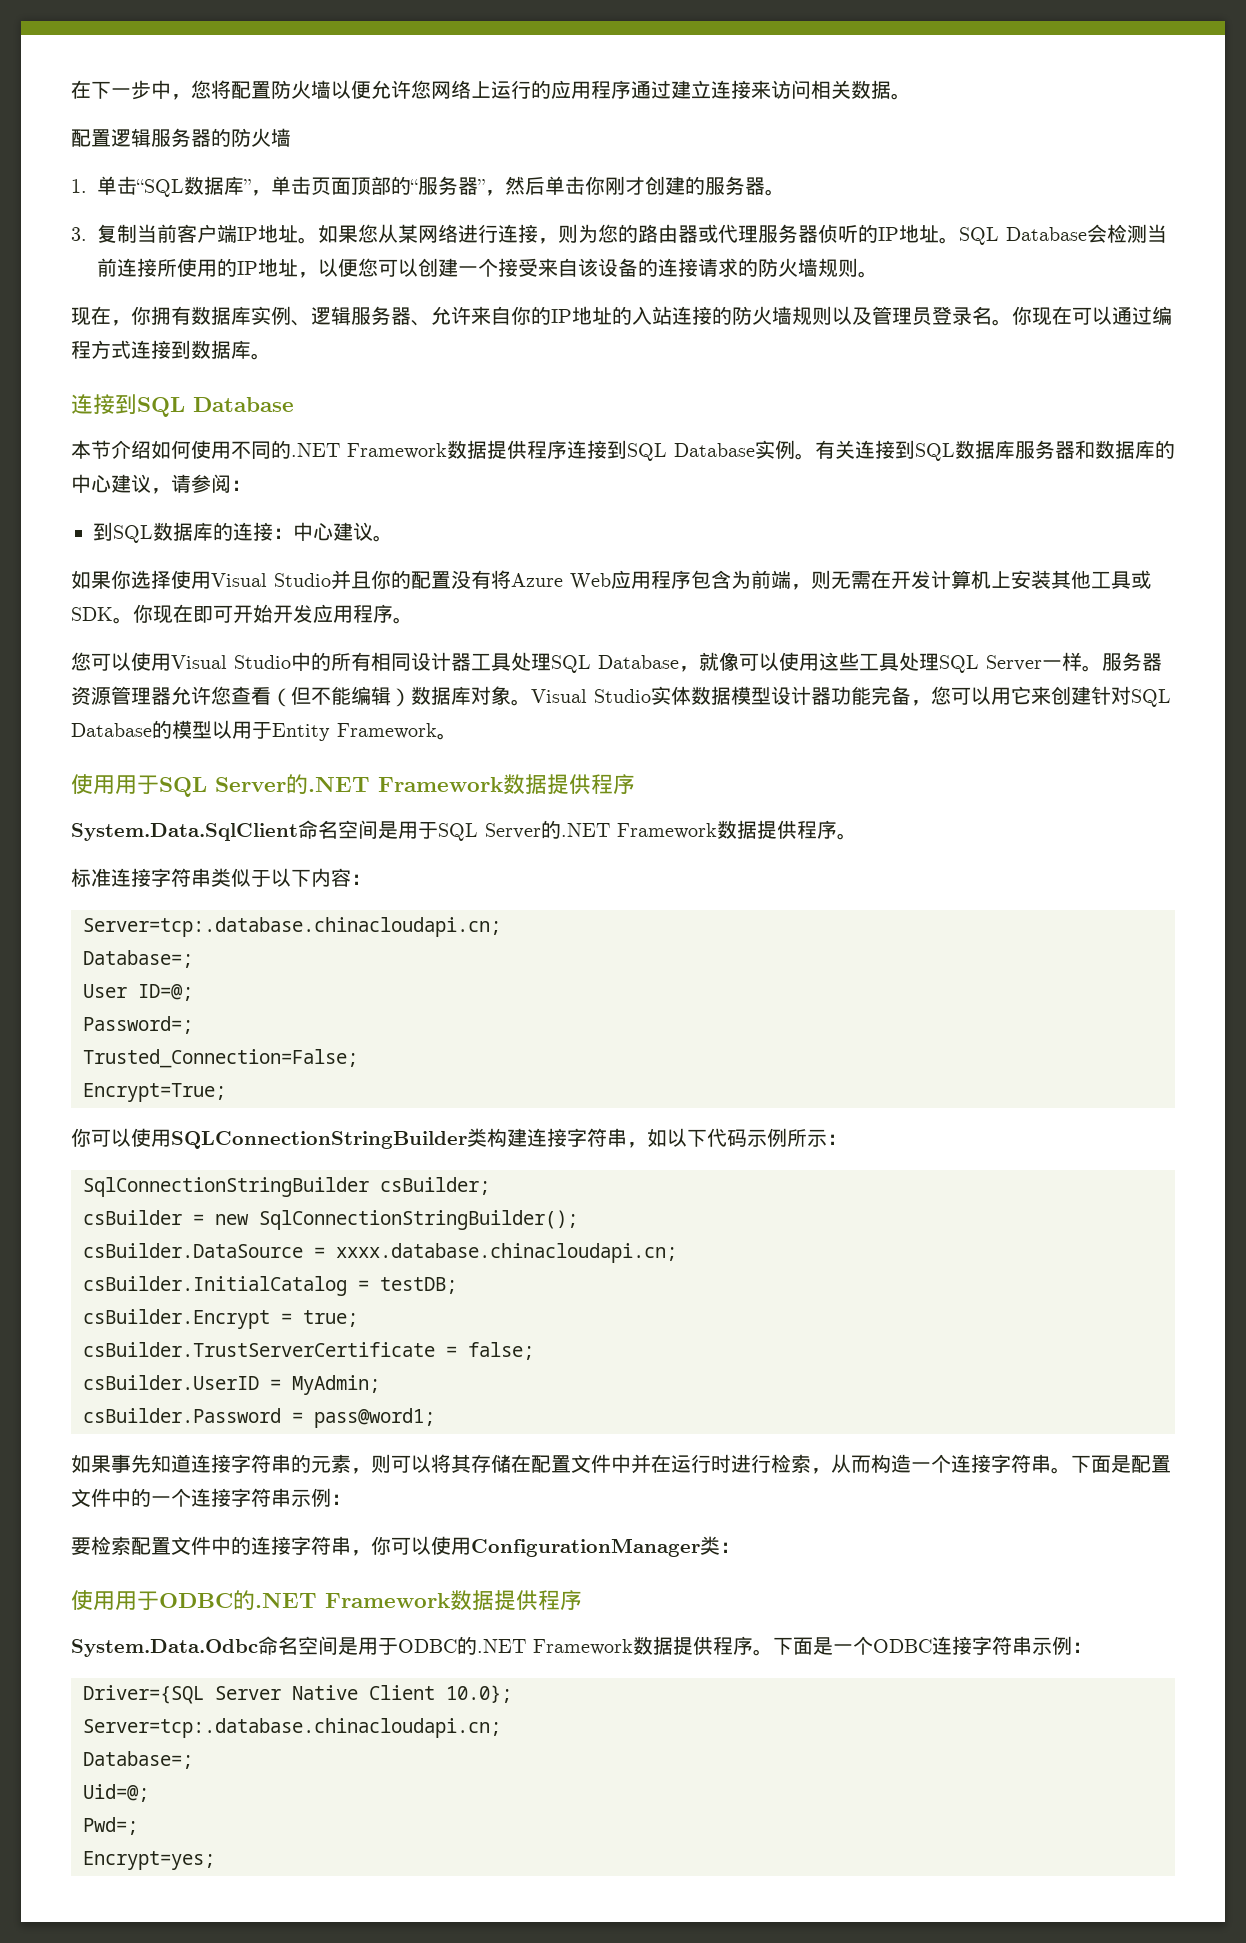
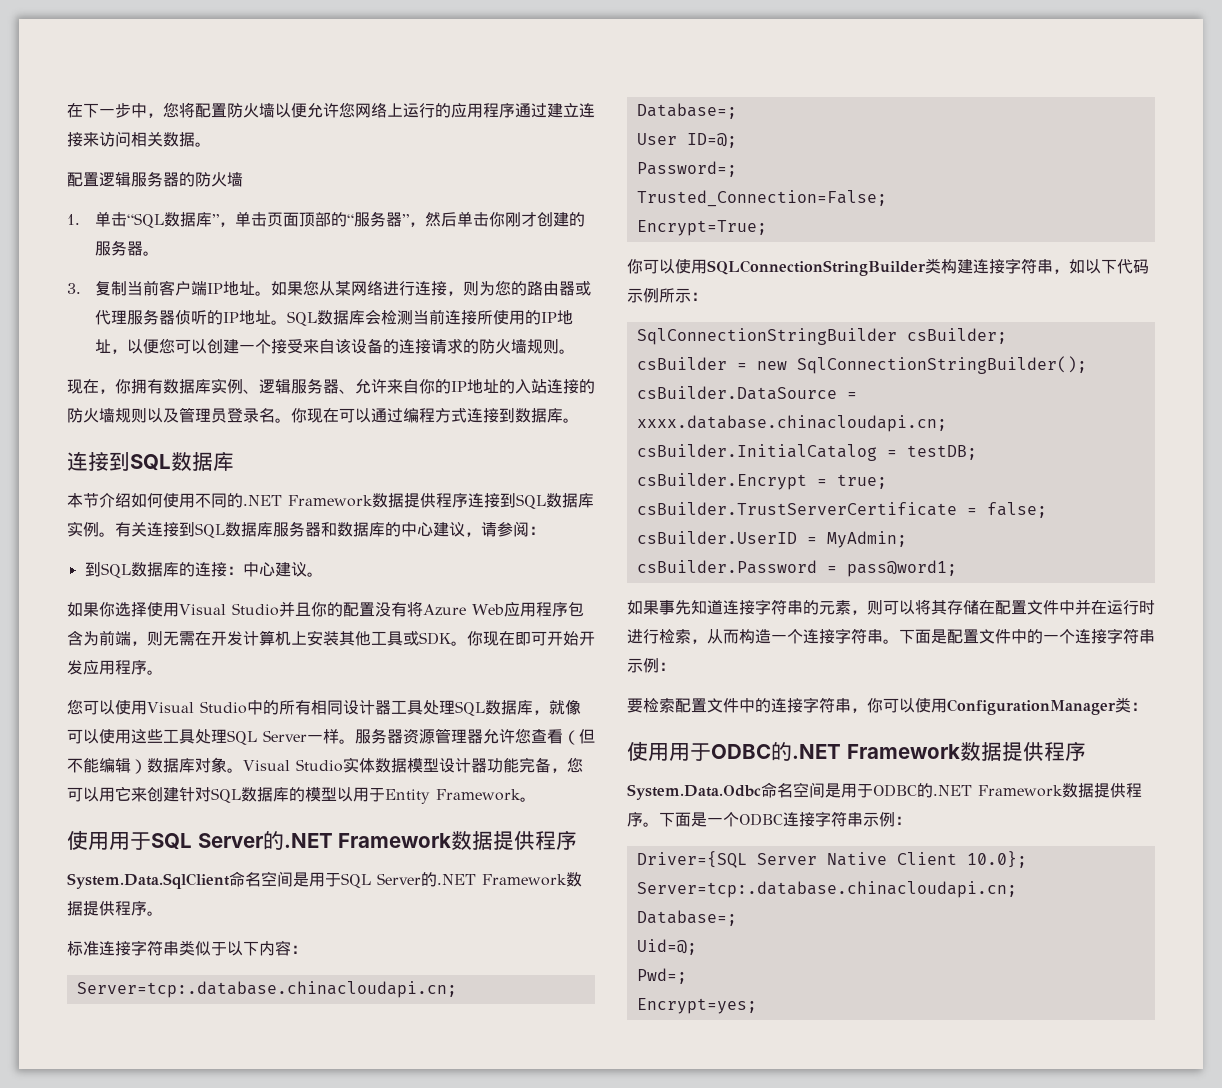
- SQL Database会检测当前连接所使用的IP地址，以便您可以创建一个接受来自该设备的连接请求的防火墙规则。
+ SQL数据库会检测当前连接所使用的IP地址，以便您可以创建一个接受来自该设备的连接请求的防火墙规则。
  你现在可以通过编程方式连接到数据库。
- 连接到SQL Database
+ 连接到SQL数据库
- 本节介绍如何使用不同的.NET Framework数据提供程序连接到SQL Database实例。
+ 本节介绍如何使用不同的.NET Framework数据提供程序连接到SQL数据库实例。
- 您可以使用Visual Studio中的所有相同设计器工具处理SQL Database，就像可以使用这些工具处理SQL Server一样。
+ 您可以使用Visual Studio中的所有相同设计器工具处理SQL数据库，就像可以使用这些工具处理SQL Server一样。
- Visual Studio实体数据模型设计器功能完备，您可以用它来创建针对SQL Database的模型以用于Entity Framework。
+ Visual Studio实体数据模型设计器功能完备，您可以用它来创建针对SQL数据库的模型以用于Entity Framework。

